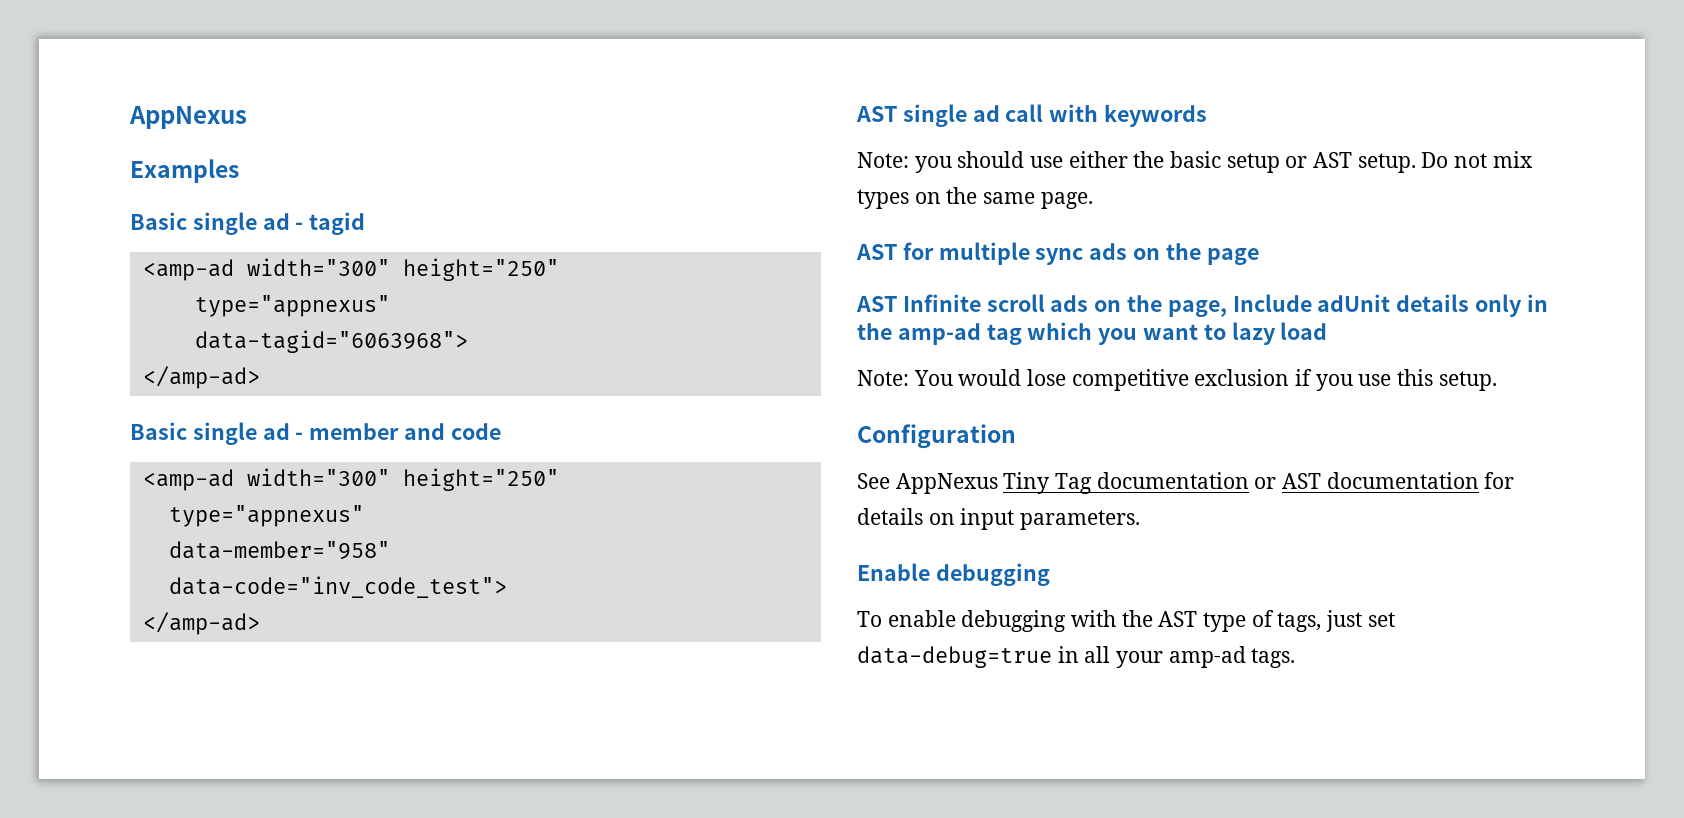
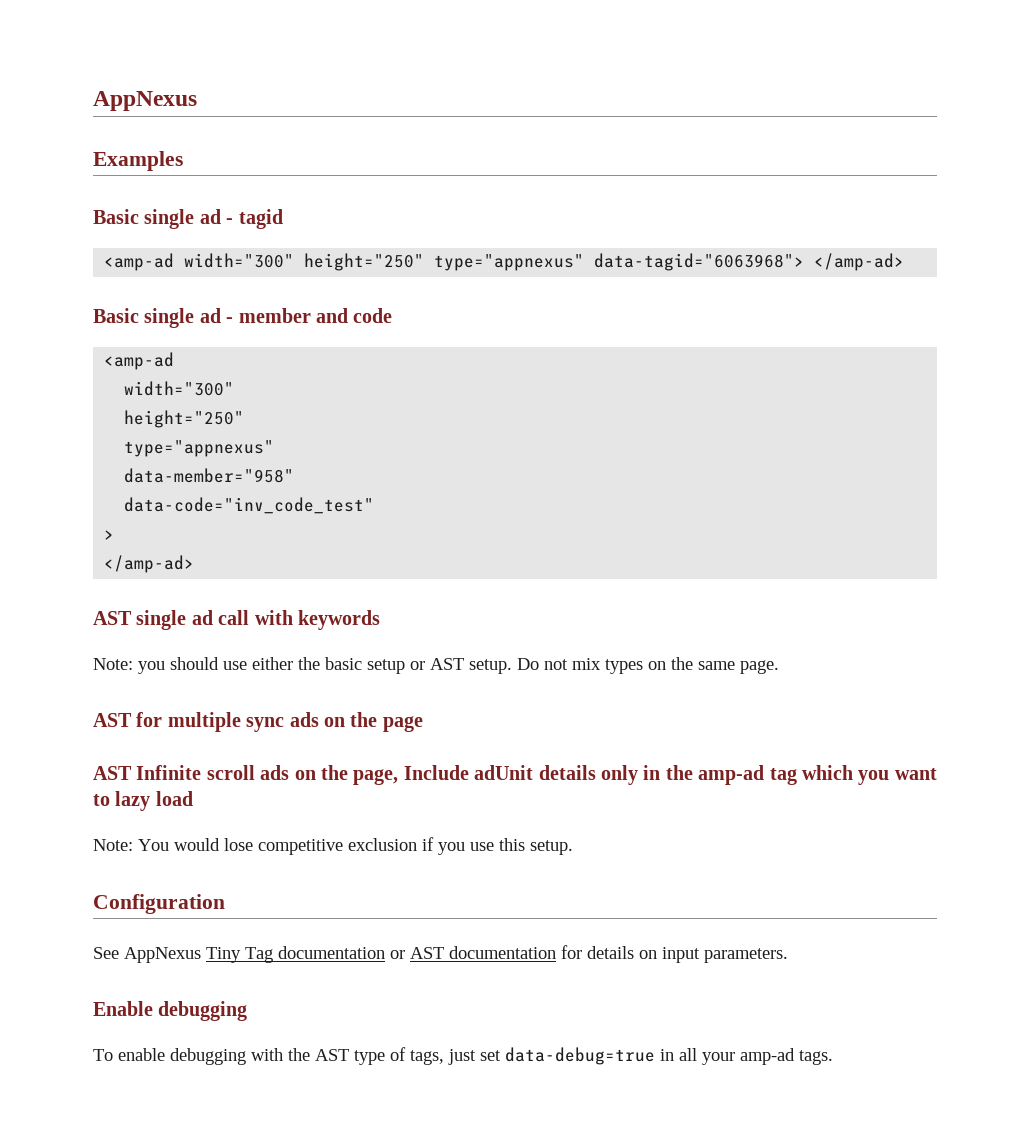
  Basic single ad - tagid
- <amp-ad width="300" height="250"
- type="appnexus"
- data-tagid="6063968">
- </amp-ad>
+ <amp-ad width="300" height="250" type="appnexus" data-tagid="6063968"> </amp-ad>
  Basic single ad - member and code
- <amp-ad width="300" height="250"
+ <amp-ad
+ width="300"
+ height="250"
- data-code="inv_code_test">
+ data-code="inv_code_test"
+ >

